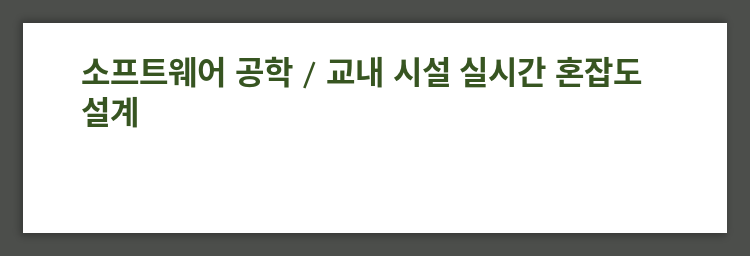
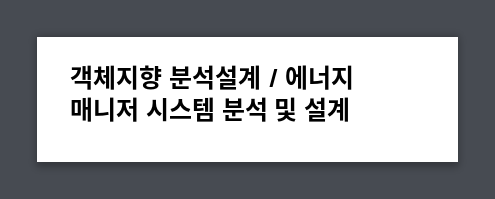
- 소프트웨어 공학 / 교내 시설 실시간 혼잡도 설계
+ 객체지향 분석설계 / 에너지 매니저 시스템 분석 및 설계

